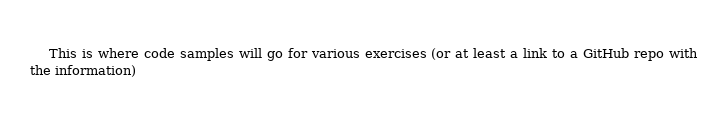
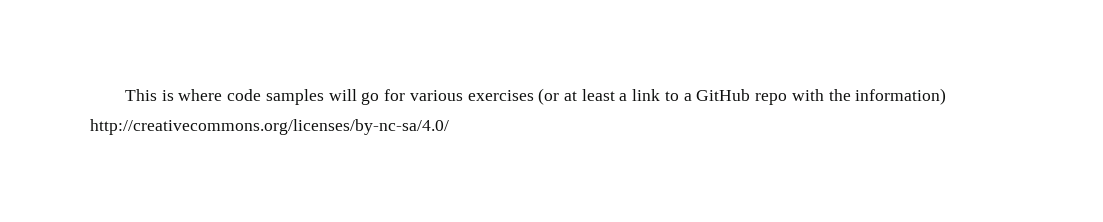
+ http://creativecommons.org/licenses/by-nc-sa/4.0/

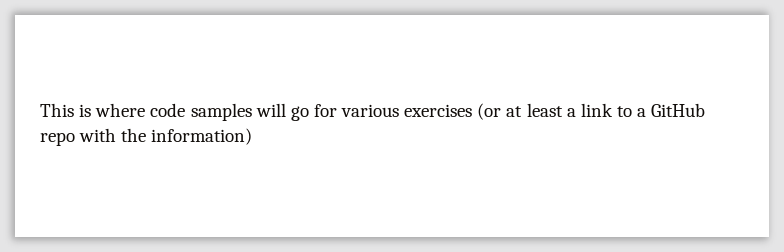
- http://creativecommons.org/licenses/by-nc-sa/4.0/

